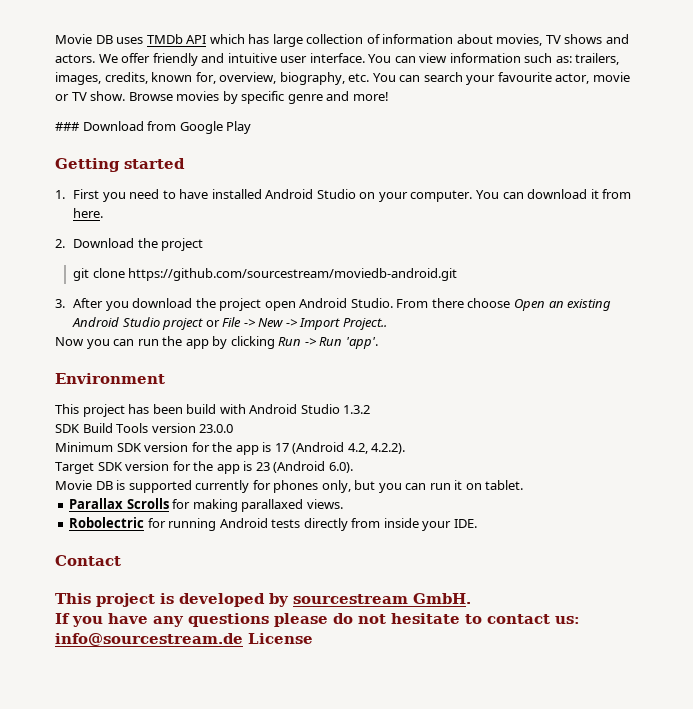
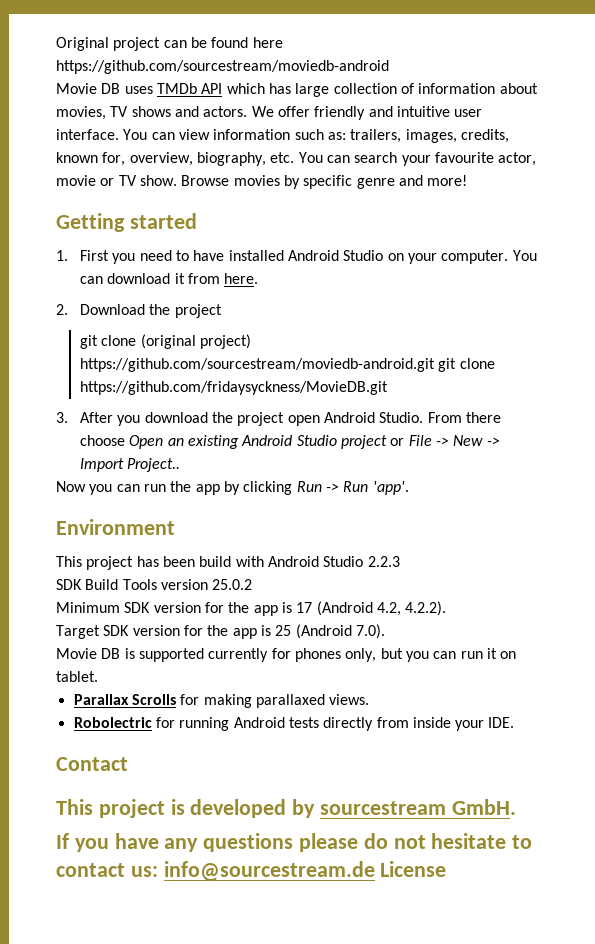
+ Original project can be found here https://github.com/sourcestream/moviedb-android
- ### Download from Google Play
- git clone https://github.com/sourcestream/moviedb-android.git
+ git clone (original project) https://github.com/sourcestream/moviedb-android.git git clone https://github.com/fridaysyckness/MovieDB.git
- This project has been build with Android Studio 1.3.2
+ This project has been build with Android Studio 2.2.3
- SDK Build Tools version 23.0.0
+ SDK Build Tools version 25.0.2
- Target SDK version for the app is 23 (Android 6.0).
+ Target SDK version for the app is 25 (Android 7.0).

